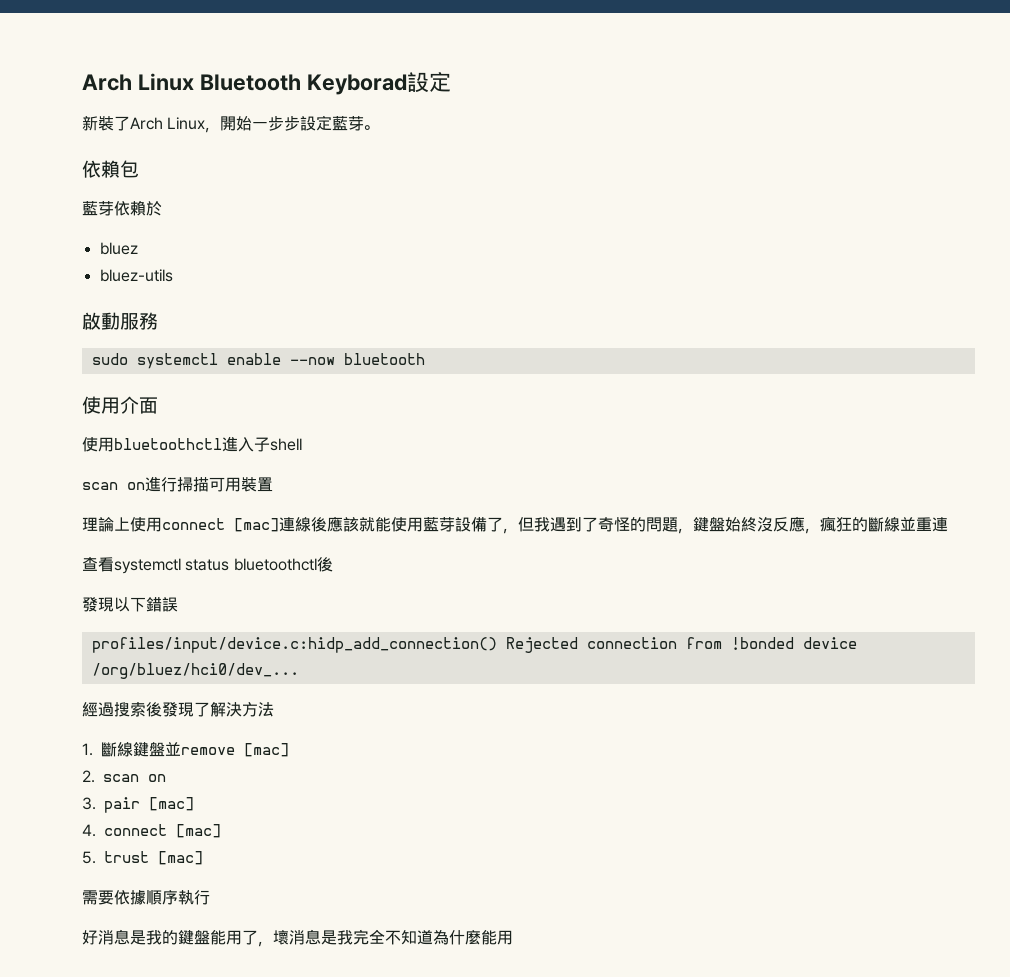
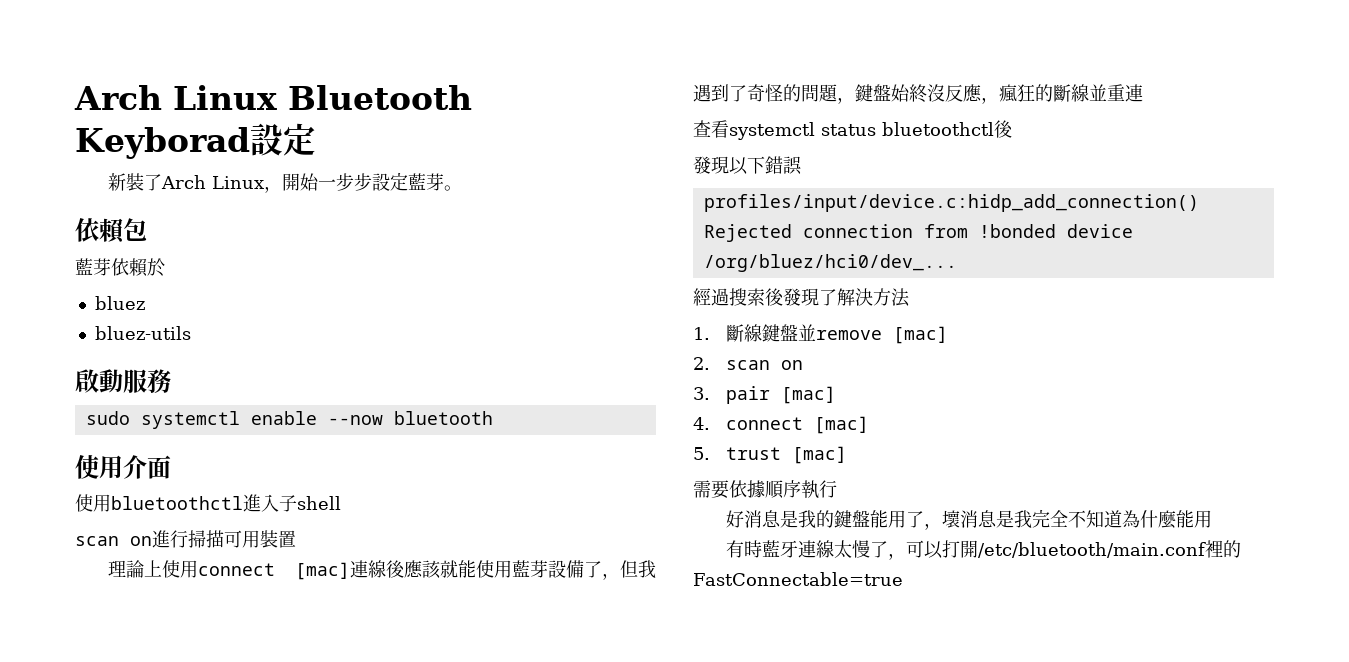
+ 有時藍牙連線太慢了，可以打開/etc/bluetooth/main.conf裡的FastConnectable=true

